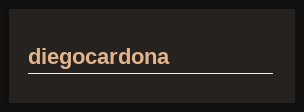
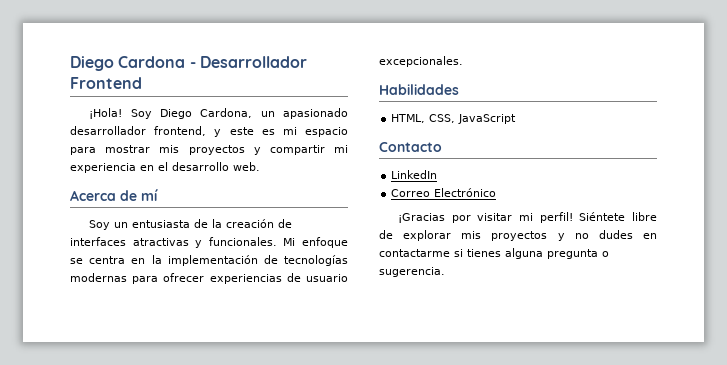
- diegocardona
+ Diego Cardona - Desarrollador Frontend
+ ¡Hola! Soy Diego Cardona, un apasionado desarrollador frontend, y este es mi espacio para mostrar mis proyectos y compartir mi experiencia en el desarrollo web.
+ Acerca de mí
+ Soy un entusiasta de la creación de interfaces atractivas y funcionales. Mi enfoque se centra en la implementación de tecnologías modernas para ofrecer experiencias de usuario excepcionales.
+ Habilidades
+ HTML, CSS, JavaScript
+ Contacto
+ LinkedIn
+ Correo Electrónico
+ ¡Gracias por visitar mi perfil! Siéntete libre de explorar mis proyectos y no dudes en contactarme si tienes alguna pregunta o sugerencia.

